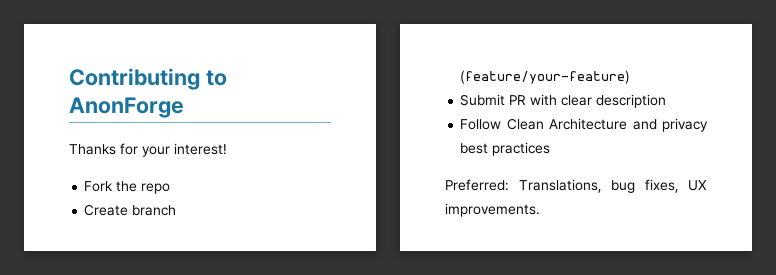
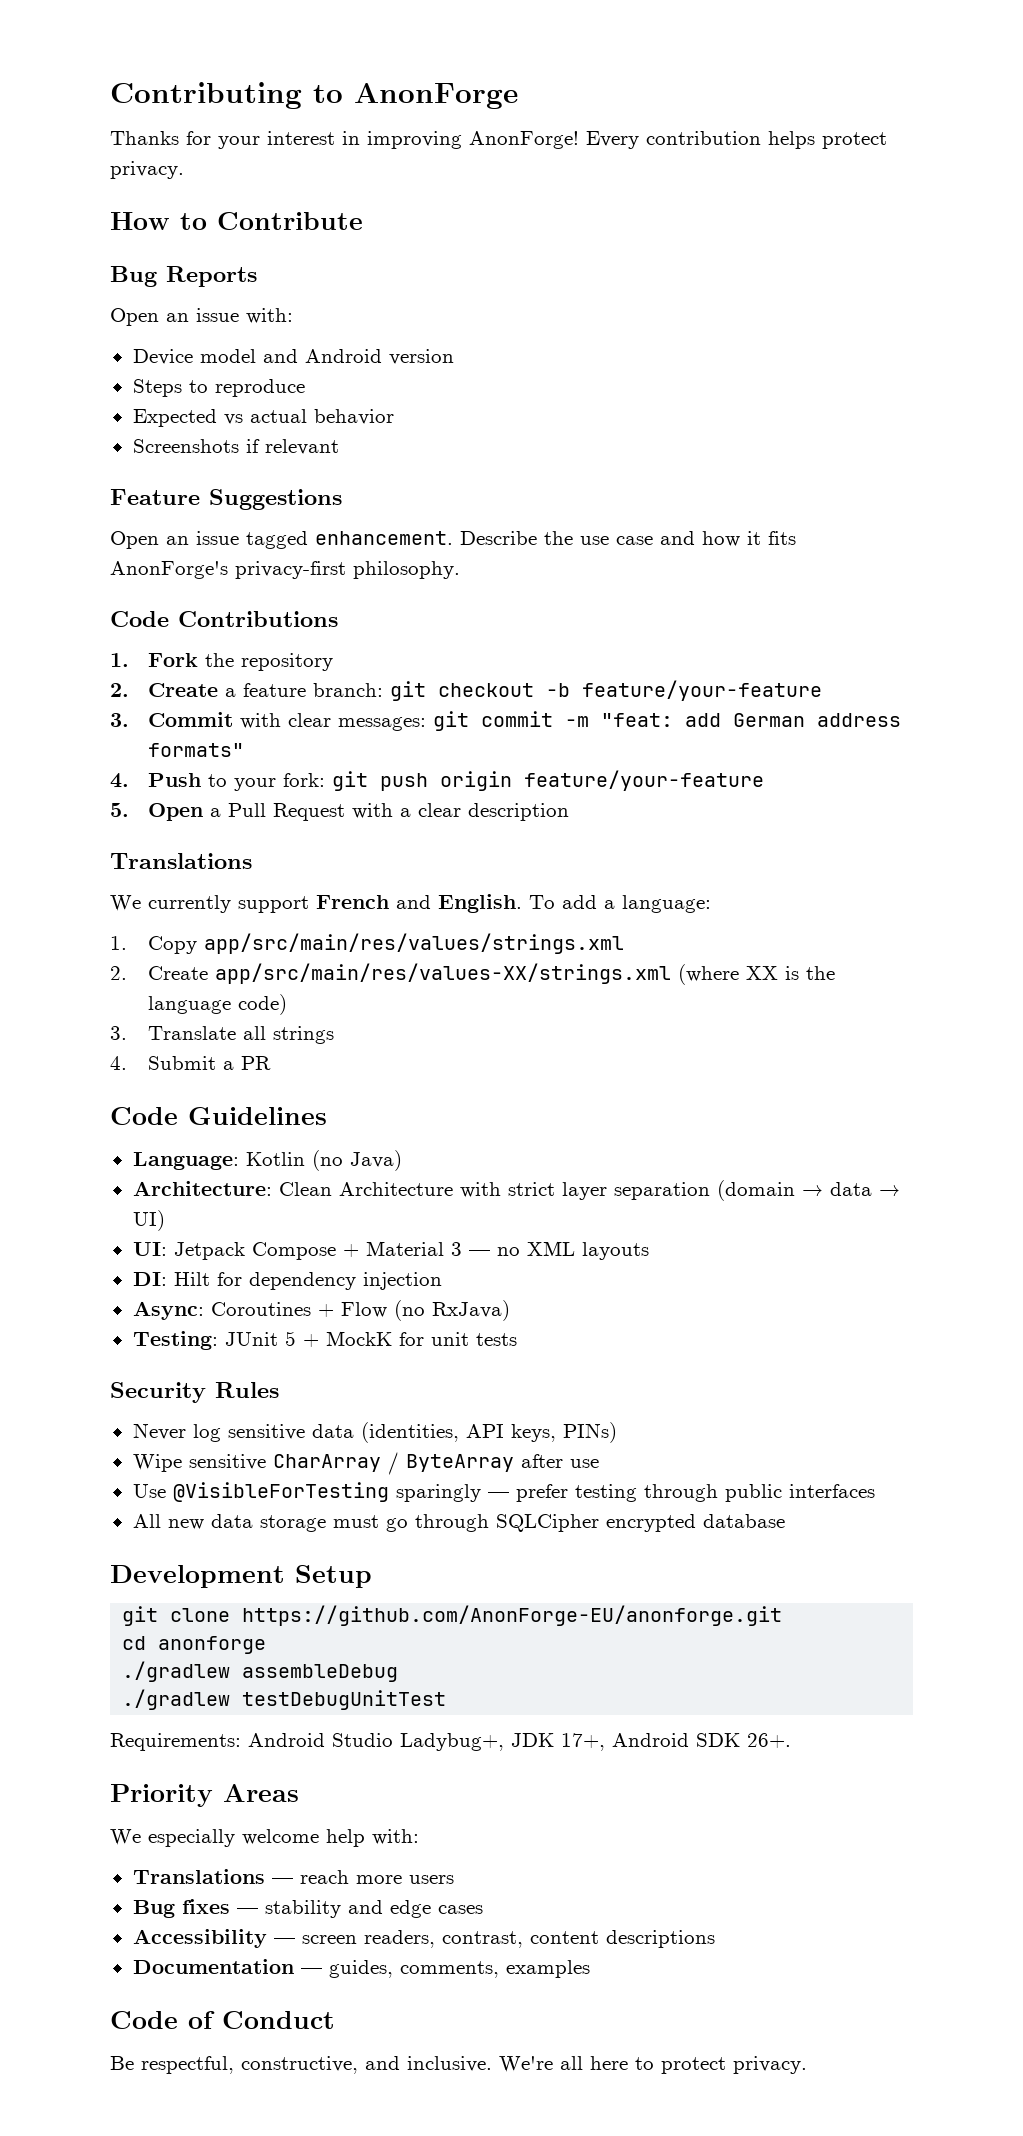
- Thanks for your interest!
- Fork the repo
- Create branch (feature/your-feature)
- Submit PR with clear description
- Follow Clean Architecture and privacy best practices
- Preferred: Translations, bug fixes, UX improvements.
+ Thanks for your interest in improving AnonForge! Every contribution helps protect privacy.
+ How to Contribute
+ Bug Reports
+ Open an issue with:
+ Device model and Android version
+ Steps to reproduce
+ Expected vs actual behavior
+ Screenshots if relevant
+ Feature Suggestions
+ Open an issue tagged enhancement. Describe the use case and how it fits AnonForge's privacy-first philosophy.
+ Code Contributions
+ 1. Fork the repository
+ 2. Create a feature branch: git checkout -b feature/your-feature
+ 3. Commit with clear messages: git commit -m "feat: add German address formats"
+ 4. Push to your fork: git push origin feature/your-feature
+ 5. Open a Pull Request with a clear description
+ Translations
+ We currently support French and English. To add a language:
+ 1. Copy app/src/main/res/values/strings.xml
+ 2. Create app/src/main/res/values-XX/strings.xml (where XX is the language code)
+ 3. Translate all strings
+ 4. Submit a PR
+ Code Guidelines
+ Language: Kotlin (no Java)
+ Architecture: Clean Architecture with strict layer separation (domain → data → UI)
+ UI: Jetpack Compose + Material 3 — no XML layouts
+ DI: Hilt for dependency injection
+ Async: Coroutines + Flow (no RxJava)
+ Testing: JUnit 5 + MockK for unit tests
+ Security Rules
+ Never log sensitive data (identities, API keys, PINs)
+ Wipe sensitive CharArray / ByteArray after use
+ Use @VisibleForTesting sparingly — prefer testing through public interfaces
+ All new data storage must go through SQLCipher encrypted database
+ Development Setup
+ git clone https://github.com/AnonForge-EU/anonforge.git
+ cd anonforge
+ ./gradlew assembleDebug
+ ./gradlew testDebugUnitTest
+ Requirements: Android Studio Ladybug+, JDK 17+, Android SDK 26+.
+ Priority Areas
+ We especially welcome help with:
+ Translations — reach more users
+ Bug fixes — stability and edge cases
+ Accessibility — screen readers, contrast, content descriptions
+ Documentation — guides, comments, examples
+ Code of Conduct
+ Be respectful, constructive, and inclusive. We're all here to protect privacy.

